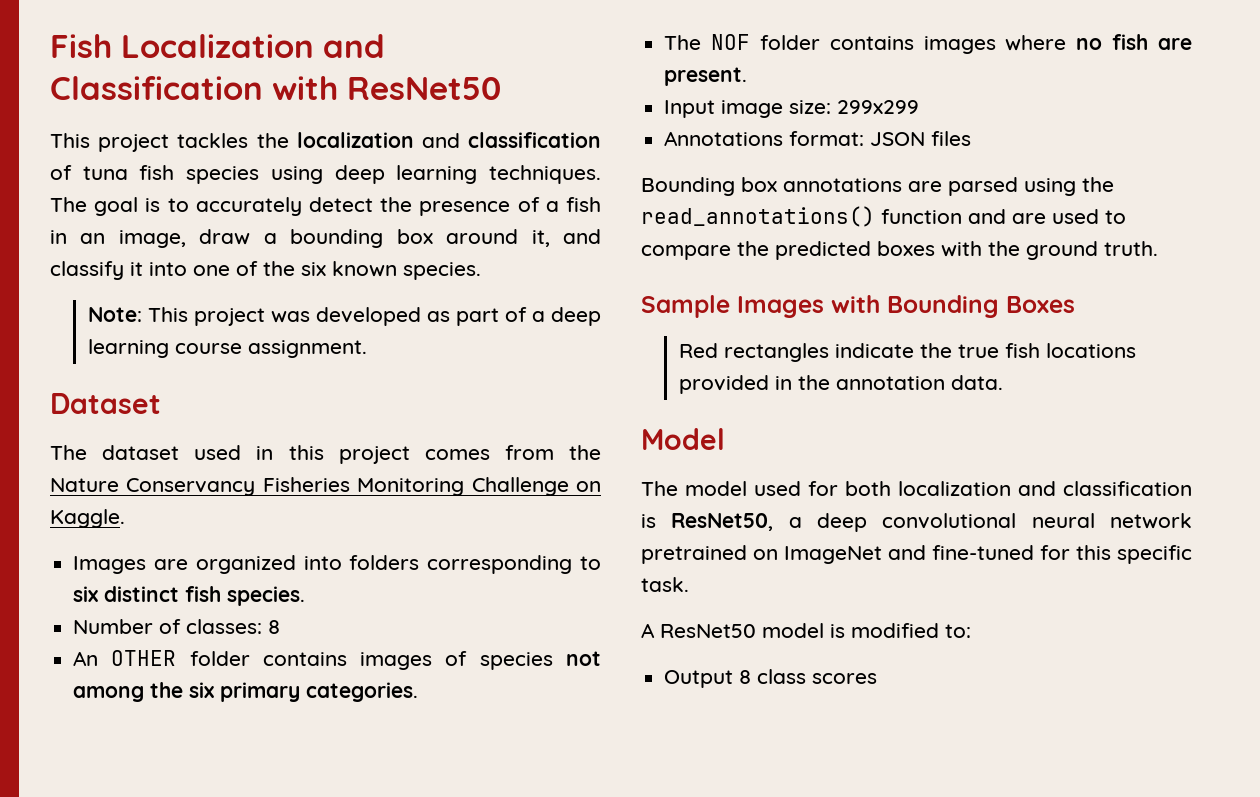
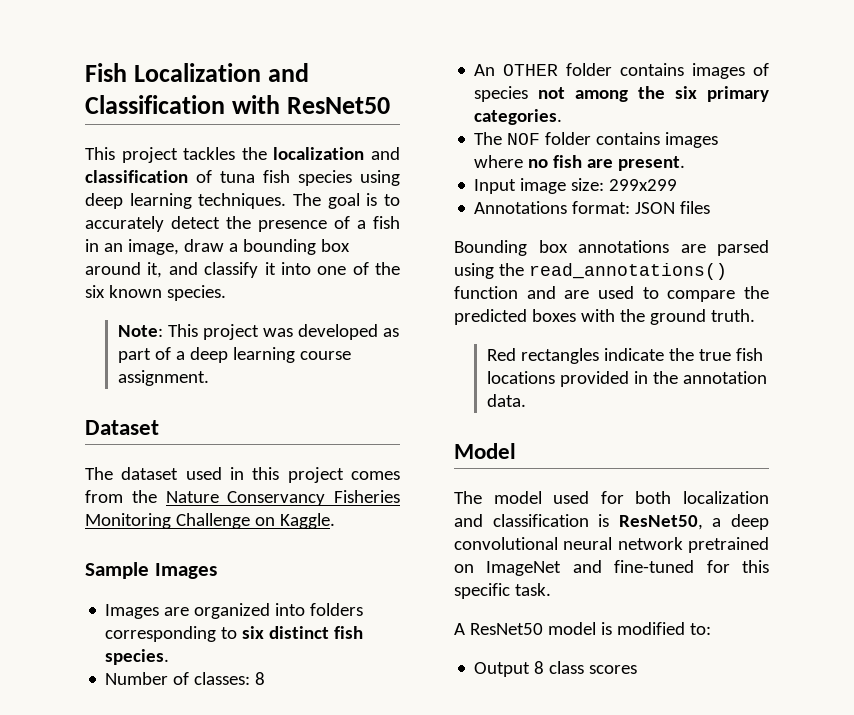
+ Sample Images
- Sample Images with Bounding Boxes

